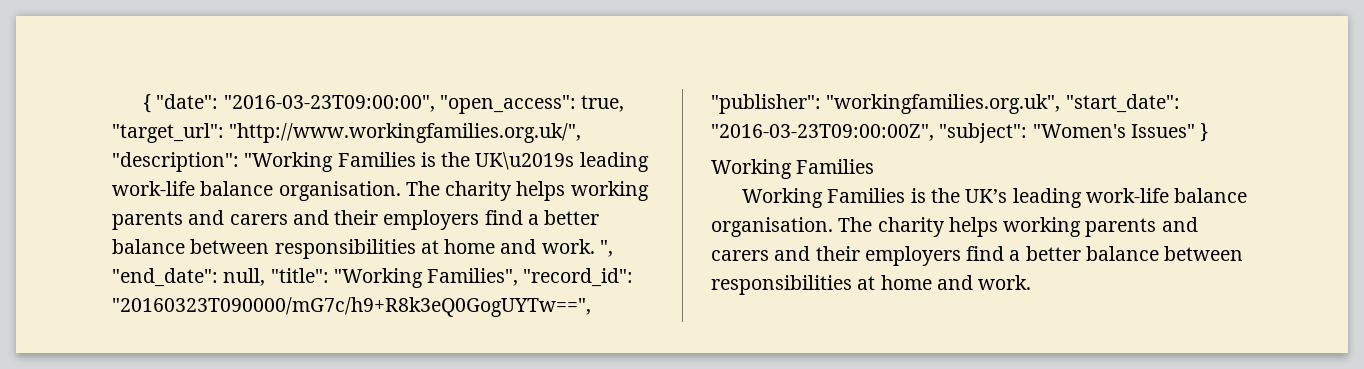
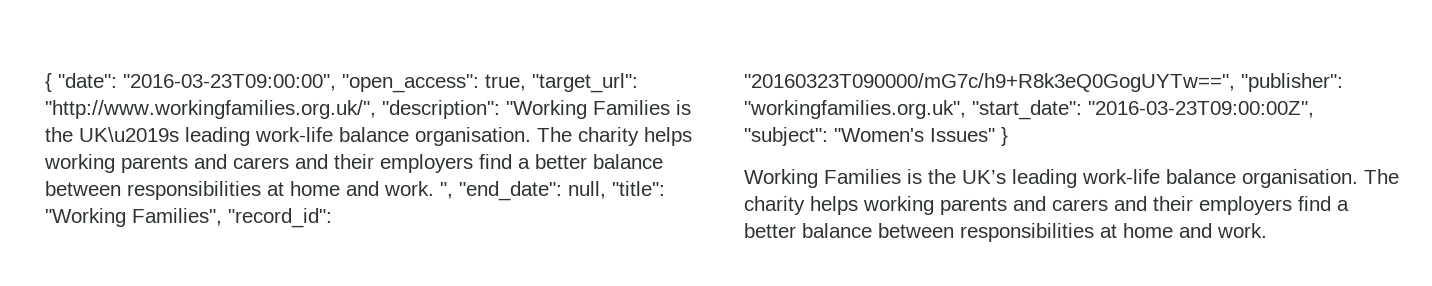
  ", "end_date": null, "title": "Working Families", "record_id": "20160323T090000/mG7c/h9+R8k3eQ0GogUYTw==", "publisher": "workingfamilies.org.uk", "start_date": "2016-03-23T09:00:00Z", "subject": "Women's Issues" }
- Working Families

